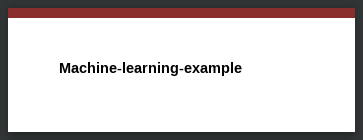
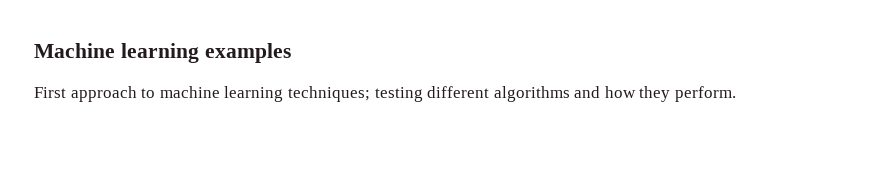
- Machine-learning-example
+ Machine learning examples
+ First approach to machine learning techniques; testing different algorithms and how they perform.

